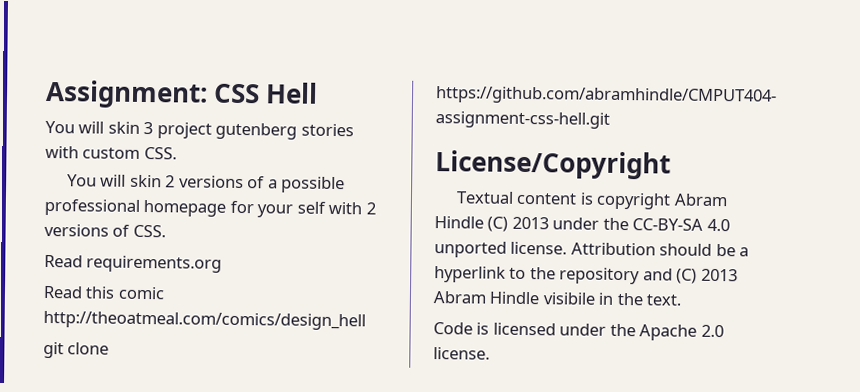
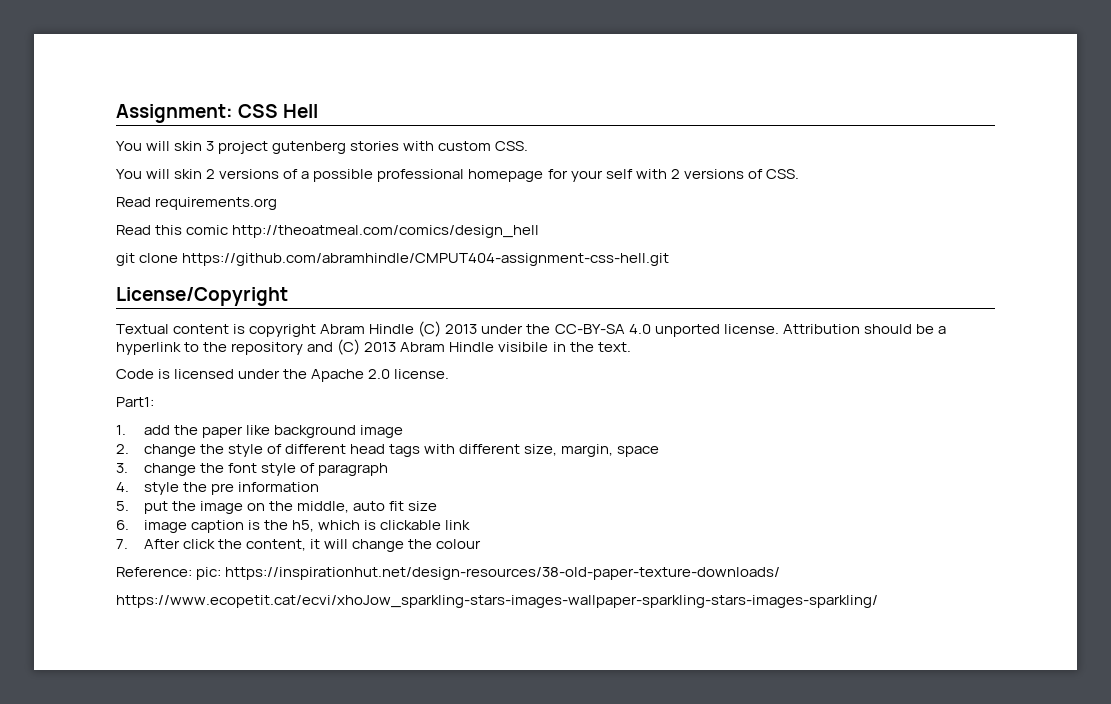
+ Part1:
+ 1. add the paper like background image
+ 2. change the style of different head tags with different size, margin, space
+ 3. change the font style of paragraph
+ 4. style the pre information
+ 5. put the image on the middle, auto fit size
+ 6. image caption is the h5, which is clickable link
+ 7. After click the content, it will change the colour
+ Reference: pic: https://inspirationhut.net/design-resources/38-old-paper-texture-downloads/
+ https://www.ecopetit.cat/ecvi/xhoJow_sparkling-stars-images-wallpaper-sparkling-stars-images-sparkling/

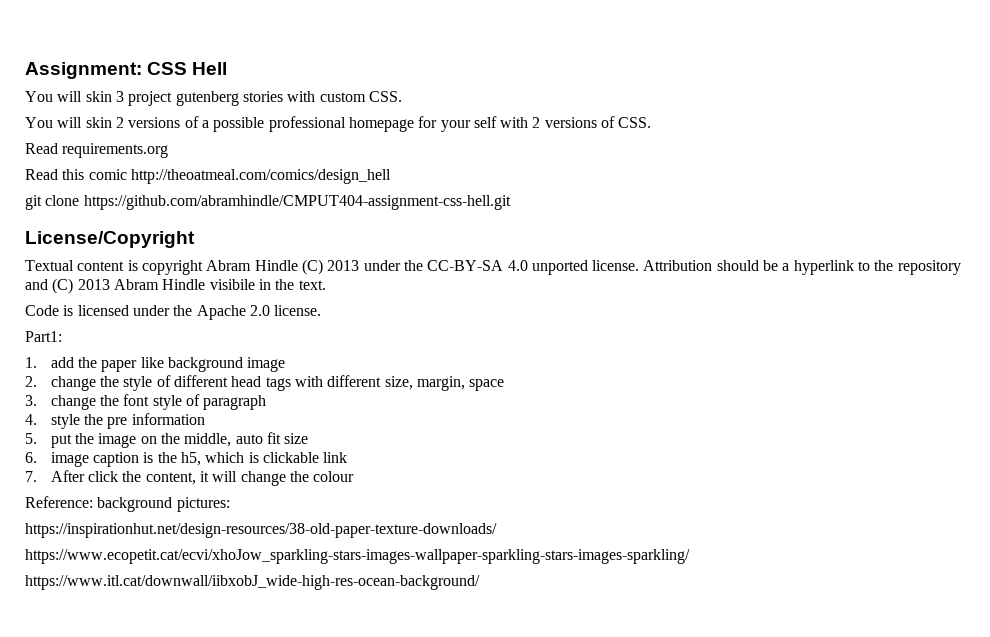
- Reference: pic: https://inspirationhut.net/design-resources/38-old-paper-texture-downloads/
+ Reference: background pictures:
+ https://inspirationhut.net/design-resources/38-old-paper-texture-downloads/
+ https://www.itl.cat/downwall/iibxobJ_wide-high-res-ocean-background/

